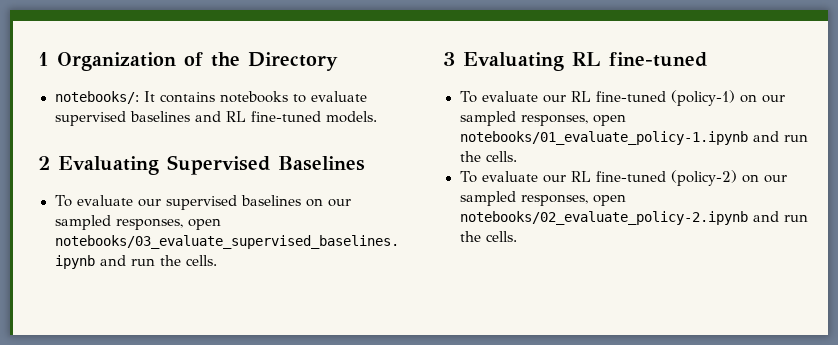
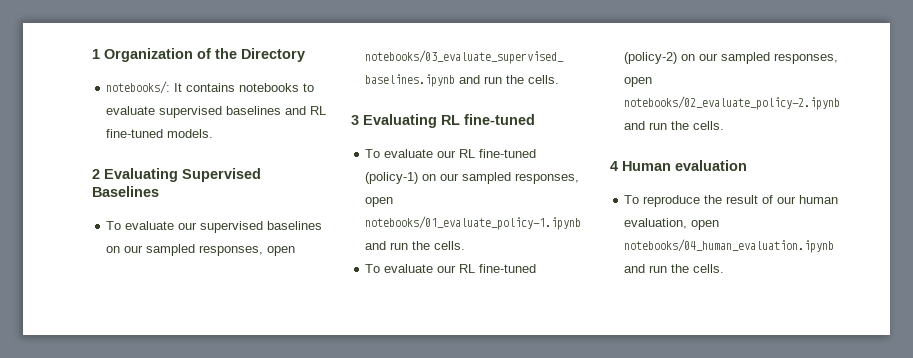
+ 4 Human evaluation
+ To reproduce the result of our human evaluation, open notebooks/04_human_evaluation.ipynb and run the cells.

